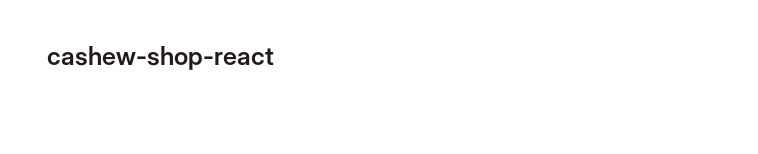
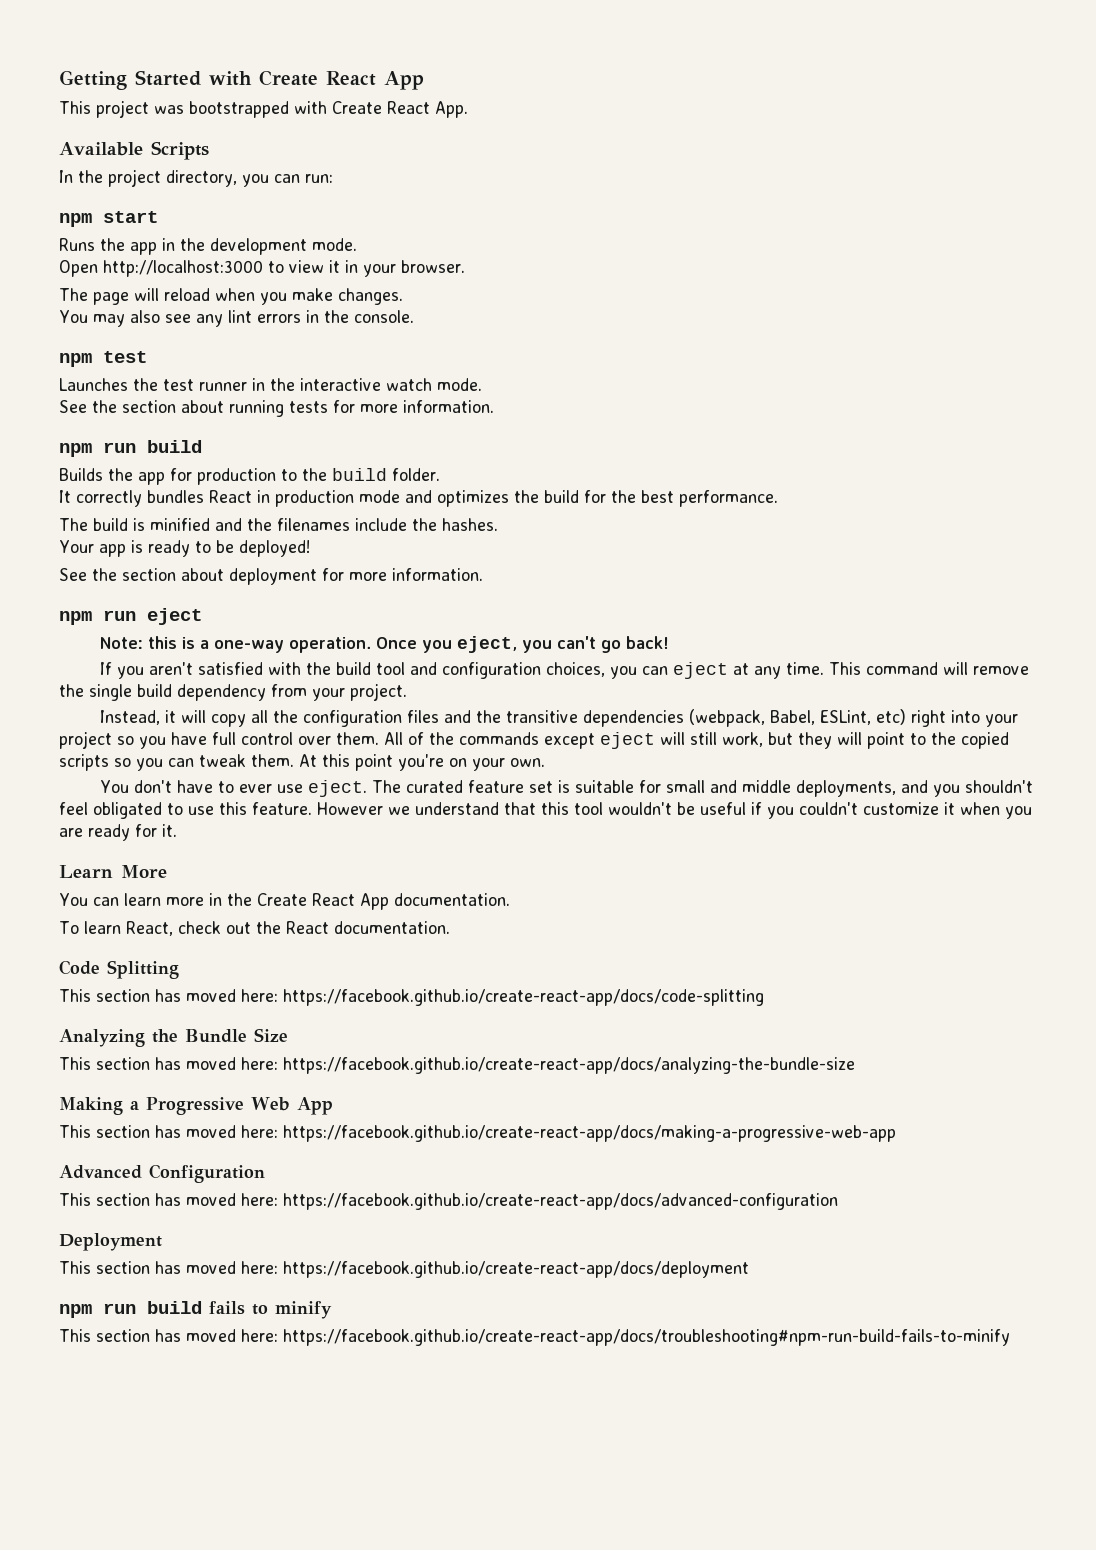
- cashew-shop-react
+ Getting Started with Create React App
+ This project was bootstrapped with Create React App.
+ Available Scripts
+ In the project directory, you can run:
+ npm start
+ Runs the app in the development mode.
+ Open http://localhost:3000 to view it in your browser.
+ The page will reload when you make changes.
+ You may also see any lint errors in the console.
+ npm test
+ Launches the test runner in the interactive watch mode.
+ See the section about running tests for more information.
+ npm run build
+ Builds the app for production to the build folder.
+ It correctly bundles React in production mode and optimizes the build for the best performance.
+ The build is minified and the filenames include the hashes.
+ Your app is ready to be deployed!
+ See the section about deployment for more information.
+ npm run eject
+ Note: this is a one-way operation. Once you eject, you can't go back!
+ If you aren't satisfied with the build tool and configuration choices, you can eject at any time. This command will remove the single build dependency from your project.
+ Instead, it will copy all the configuration files and the transitive dependencies (webpack, Babel, ESLint, etc) right into your project so you have full control over them. All of the commands except eject will still work, but they will point to the copied scripts so you can tweak them. At this point you're on your own.
+ You don't have to ever use eject. The curated feature set is suitable for small and middle deployments, and you shouldn't feel obligated to use this feature. However we understand that this tool wouldn't be useful if you couldn't customize it when you are ready for it.
+ Learn More
+ You can learn more in the Create React App documentation.
+ To learn React, check out the React documentation.
+ Code Splitting
+ This section has moved here: https://facebook.github.io/create-react-app/docs/code-splitting
+ Analyzing the Bundle Size
+ This section has moved here: https://facebook.github.io/create-react-app/docs/analyzing-the-bundle-size
+ Making a Progressive Web App
+ This section has moved here: https://facebook.github.io/create-react-app/docs/making-a-progressive-web-app
+ Advanced Configuration
+ This section has moved here: https://facebook.github.io/create-react-app/docs/advanced-configuration
+ Deployment
+ This section has moved here: https://facebook.github.io/create-react-app/docs/deployment
+ npm run build fails to minify
+ This section has moved here: https://facebook.github.io/create-react-app/docs/troubleshooting#npm-run-build-fails-to-minify

